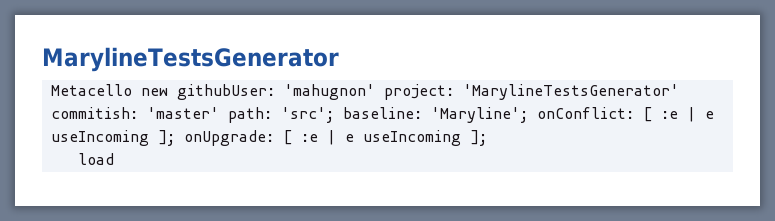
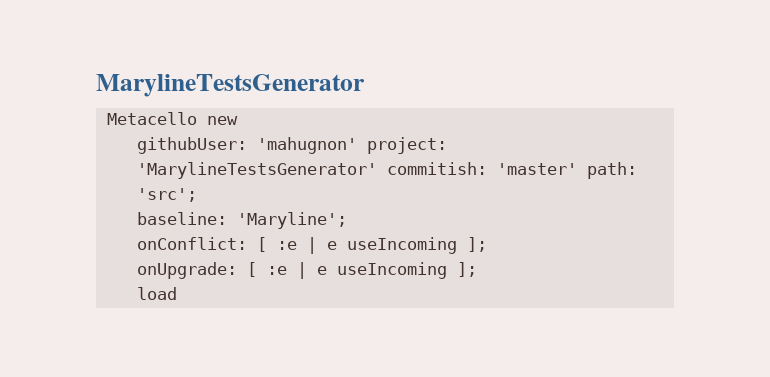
- Metacello new githubUser: 'mahugnon' project: 'MarylineTestsGenerator' commitish: 'master' path: 'src'; baseline: 'Maryline'; onConflict: [ :e | e useIncoming ]; onUpgrade: [ :e | e useIncoming ];
+ Metacello new
+ githubUser: 'mahugnon' project: 'MarylineTestsGenerator' commitish: 'master' path: 'src';
+ baseline: 'Maryline';
+ onConflict: [ :e | e useIncoming ];
+ onUpgrade: [ :e | e useIncoming ];

